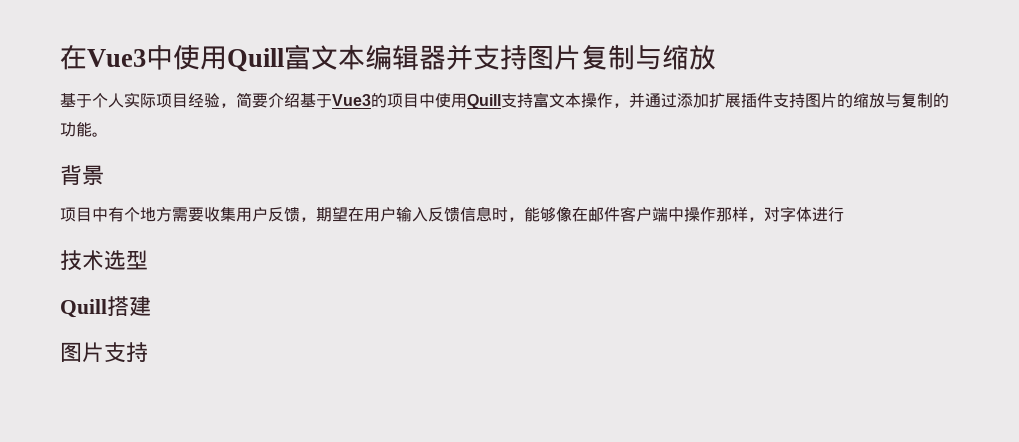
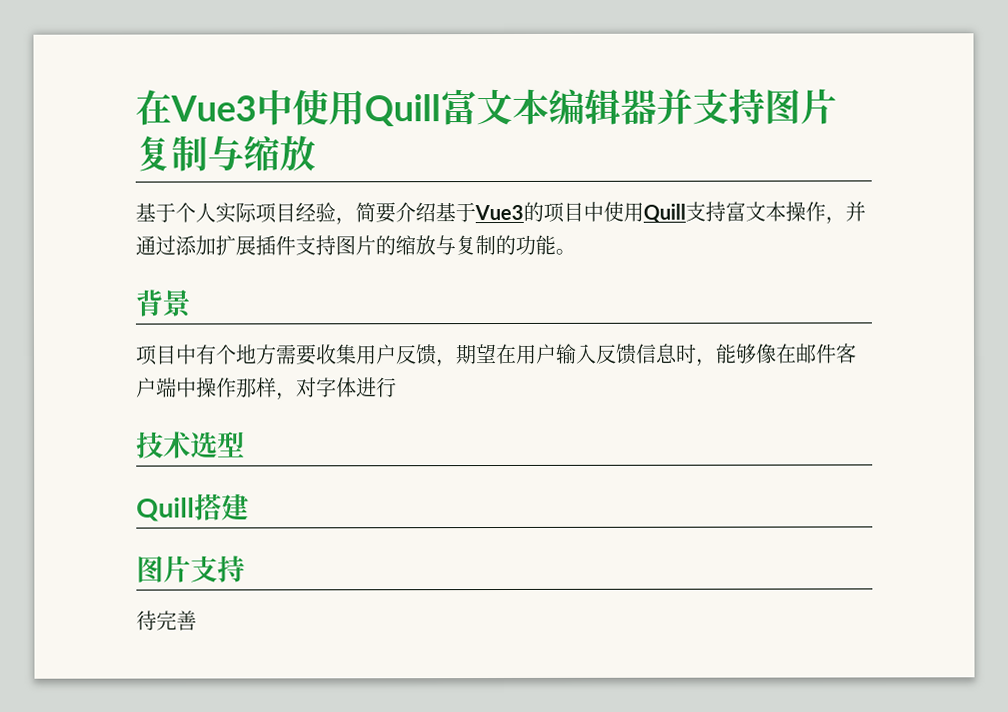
+ 待完善

